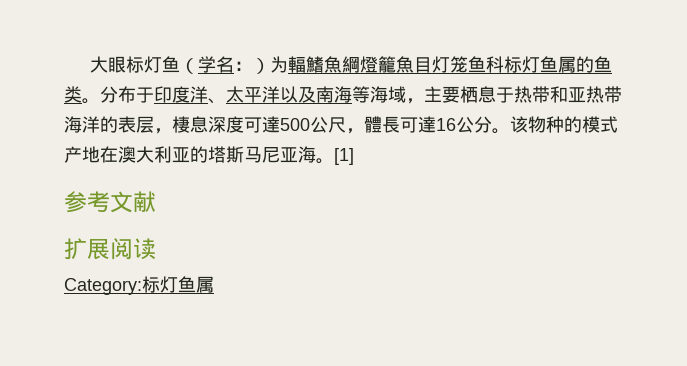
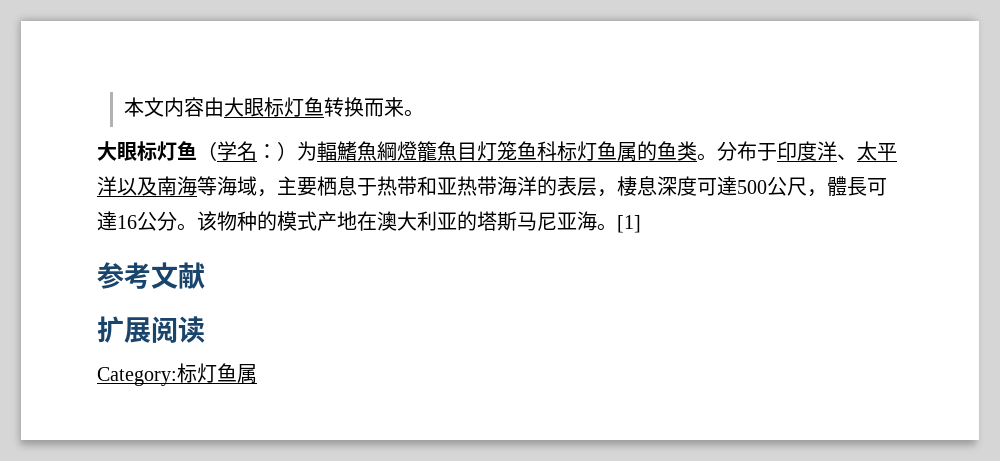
+ 本文内容由大眼标灯鱼转换而来。

